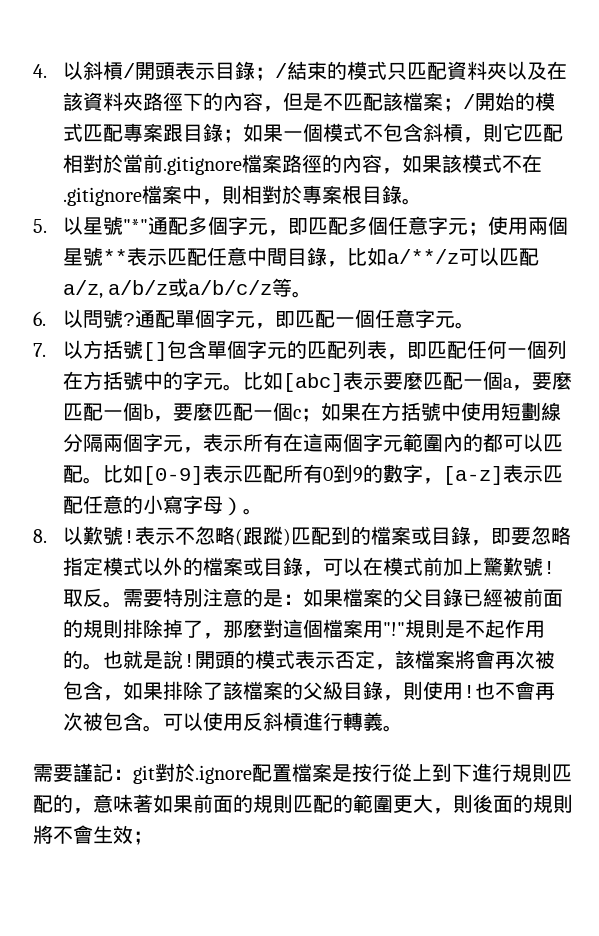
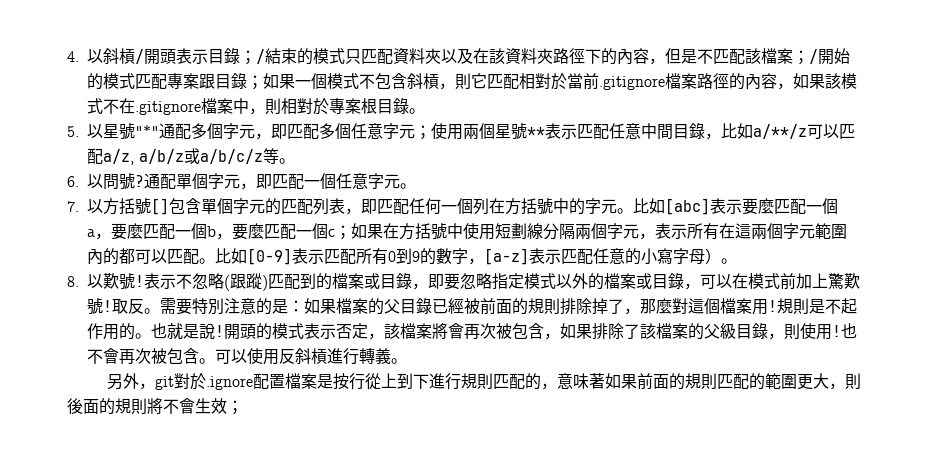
- 需要特別注意的是：如果檔案的父目錄已經被前面的規則排除掉了，那麼對這個檔案用"!"
+ 需要特別注意的是：如果檔案的父目錄已經被前面的規則排除掉了，那麼對這個檔案用!
- 需要謹記：git對於.ignore配置檔案是按行從上到下進行規則匹配的，意味著如果前面的規則匹配的範圍更大，則後面的規則將不會生效；
+ 另外，git對於.ignore配置檔案是按行從上到下進行規則匹配的，意味著如果前面的規則匹配的範圍更大，則後面的規則將不會生效；

